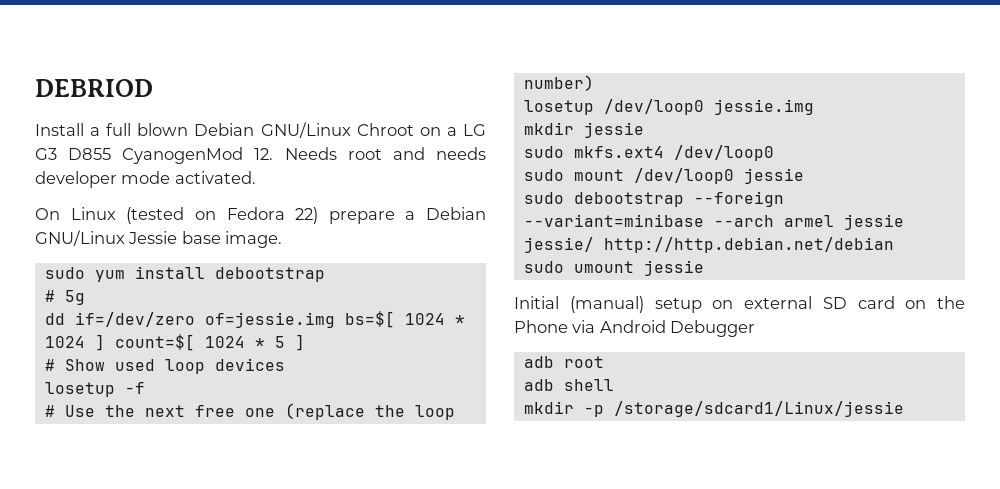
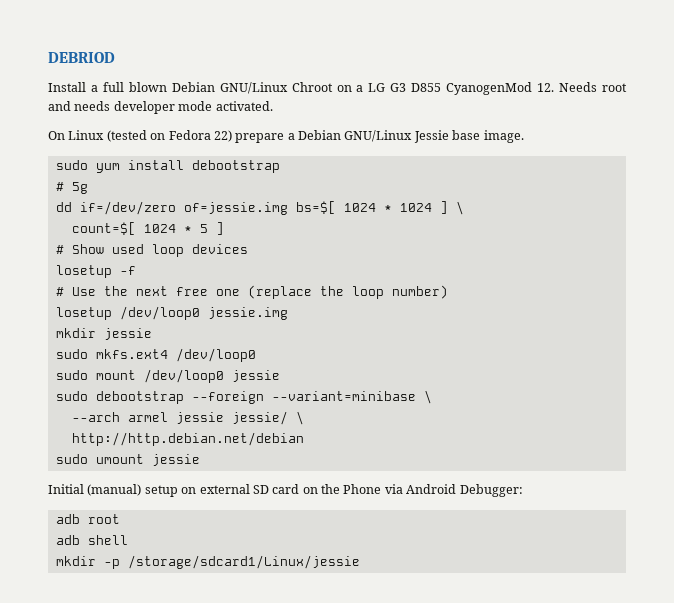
- dd if=/dev/zero of=jessie.img bs=$[ 1024 * 1024 ] count=$[ 1024 * 5 ]
+ dd if=/dev/zero of=jessie.img bs=$[ 1024 * 1024 ] \
+ count=$[ 1024 * 5 ]
- sudo debootstrap --foreign --variant=minibase --arch armel jessie jessie/ http://http.debian.net/debian
+ sudo debootstrap --foreign --variant=minibase \
+ --arch armel jessie jessie/ \
+ http://http.debian.net/debian
- Initial (manual) setup on external SD card on the Phone via Android Debugger
+ Initial (manual) setup on external SD card on the Phone via Android Debugger:

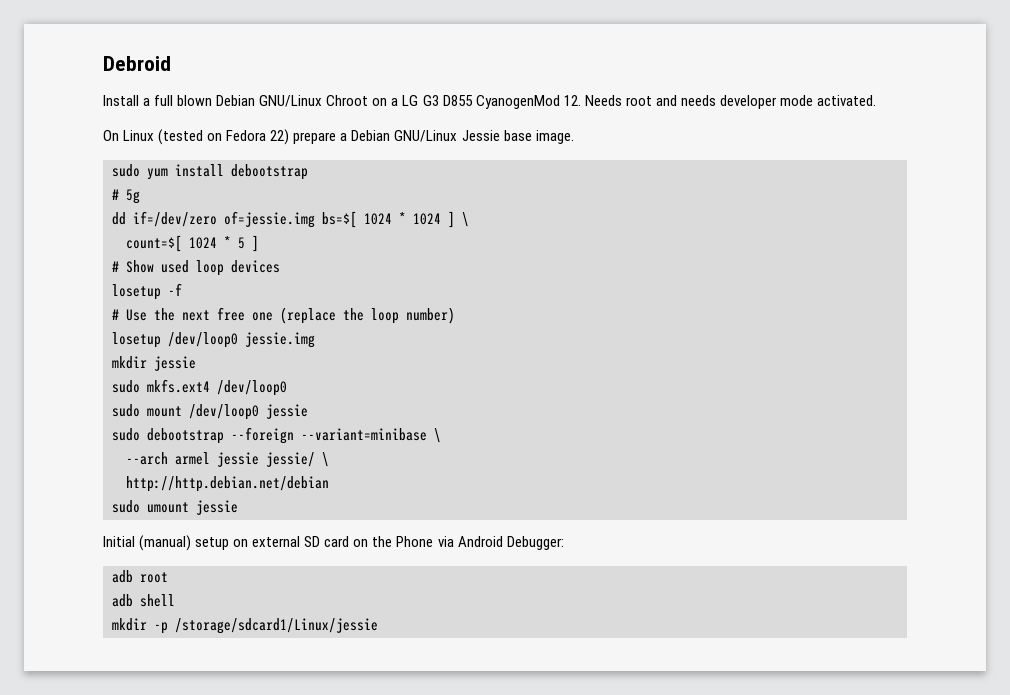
- DEBRIOD
+ Debroid

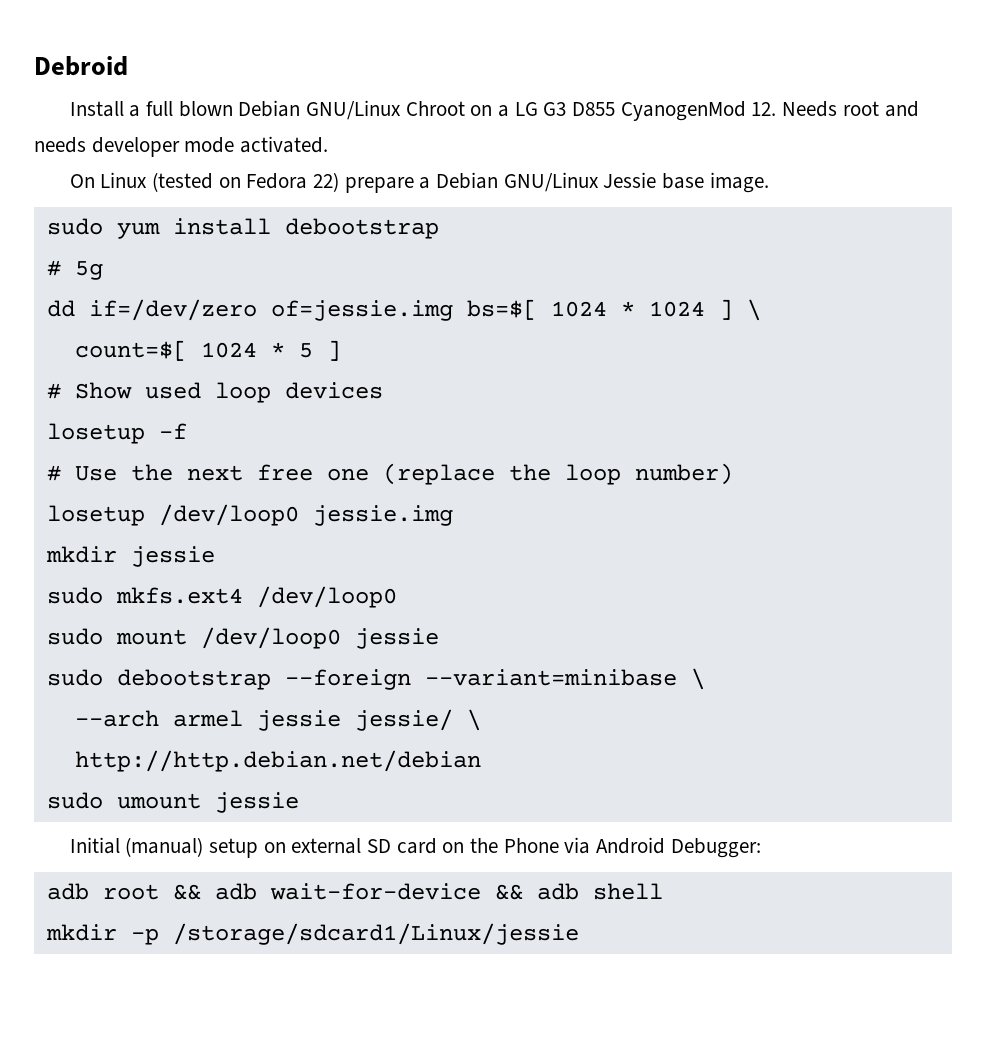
- adb root
- adb shell
+ adb root && adb wait-for-device && adb shell

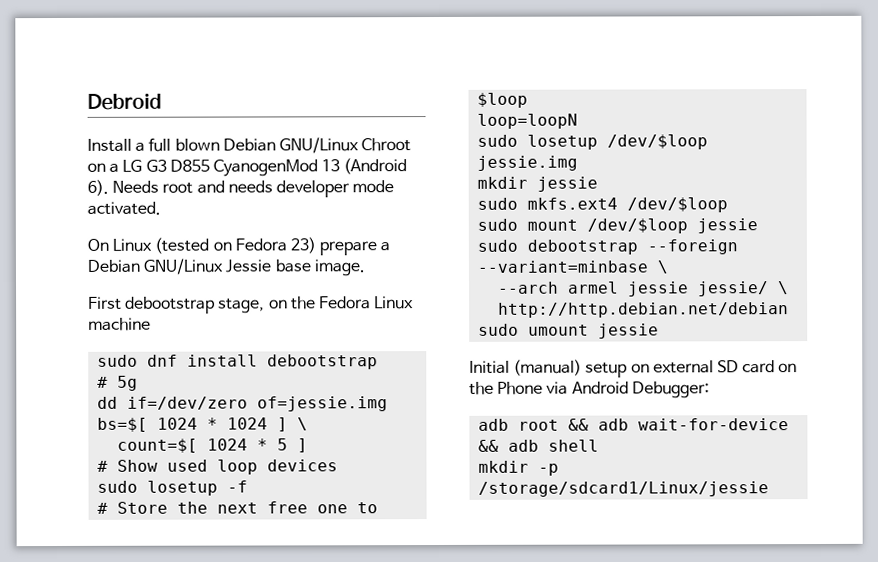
- Install a full blown Debian GNU/Linux Chroot on a LG G3 D855 CyanogenMod 12. Needs root and needs developer mode activated.
+ Install a full blown Debian GNU/Linux Chroot on a LG G3 D855 CyanogenMod 13 (Android 6). Needs root and needs developer mode activated.
- On Linux (tested on Fedora 22) prepare a Debian GNU/Linux Jessie base image.
+ On Linux (tested on Fedora 23) prepare a Debian GNU/Linux Jessie base image.
- sudo yum install debootstrap
+ First debootstrap stage, on the Fedora Linux machine
+ sudo dnf install debootstrap
- losetup -f
+ sudo losetup -f
- # Use the next free one (replace the loop number)
- losetup /dev/loop0 jessie.img
+ # Store the next free one to $loop
+ loop=loopN
+ sudo losetup /dev/$loop jessie.img
- sudo mkfs.ext4 /dev/loop0
+ sudo mkfs.ext4 /dev/$loop
- sudo mount /dev/loop0 jessie
+ sudo mount /dev/$loop jessie
- sudo debootstrap --foreign --variant=minibase \
+ sudo debootstrap --foreign --variant=minbase \

